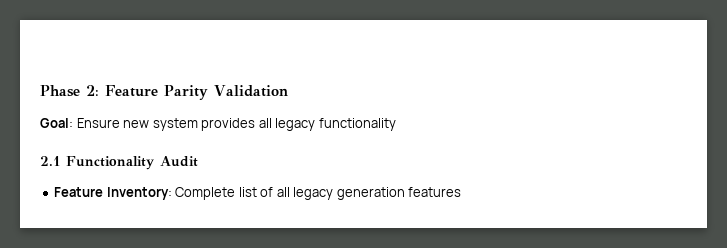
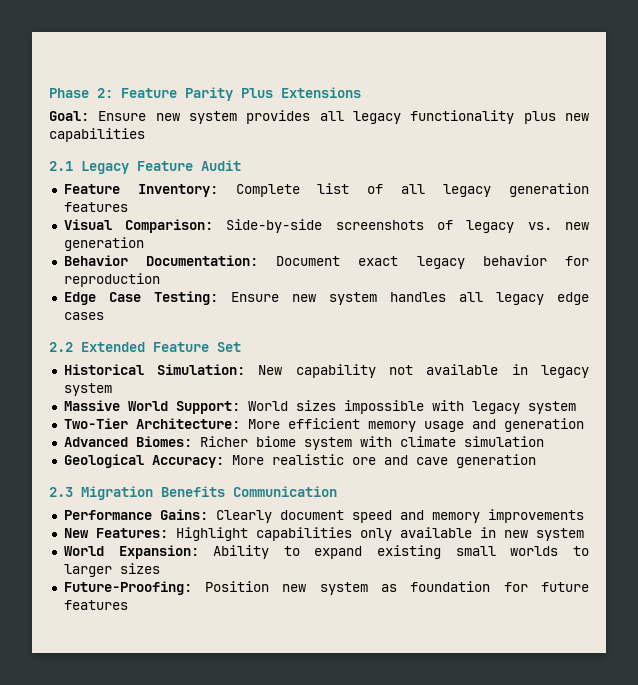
- Phase 2: Feature Parity Validation
+ Phase 2: Feature Parity Plus Extensions
- Goal: Ensure new system provides all legacy functionality
+ Goal: Ensure new system provides all legacy functionality plus new capabilities
- 2.1 Functionality Audit
+ 2.1 Legacy Feature Audit
+ Visual Comparison: Side-by-side screenshots of legacy vs. new generation
+ Behavior Documentation: Document exact legacy behavior for reproduction
+ Edge Case Testing: Ensure new system handles all legacy edge cases
+ 2.2 Extended Feature Set
+ Historical Simulation: New capability not available in legacy system
+ Massive World Support: World sizes impossible with legacy system
+ Two-Tier Architecture: More efficient memory usage and generation
+ Advanced Biomes: Richer biome system with climate simulation
+ Geological Accuracy: More realistic ore and cave generation
+ 2.3 Migration Benefits Communication
+ Performance Gains: Clearly document speed and memory improvements
+ New Features: Highlight capabilities only available in new system
+ World Expansion: Ability to expand existing small worlds to larger sizes
+ Future-Proofing: Position new system as foundation for future features

